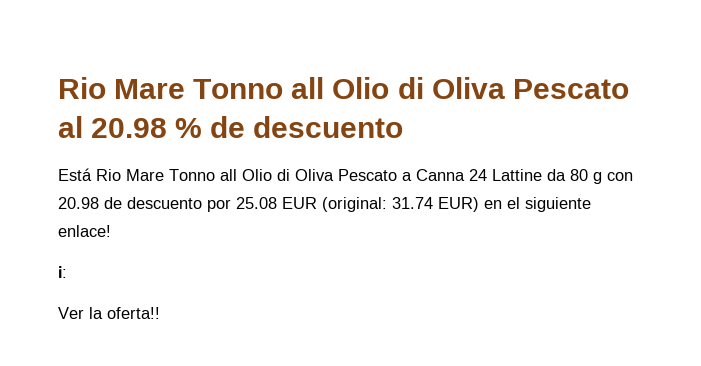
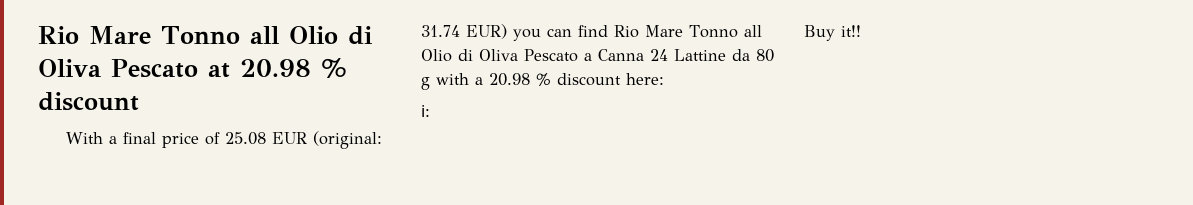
- Rio Mare Tonno all Olio di Oliva Pescato al 20.98 % de descuento
- Está Rio Mare Tonno all Olio di Oliva Pescato a Canna 24 Lattine da 80 g con 20.98 de descuento por 25.08 EUR (original: 31.74 EUR) en el siguiente enlace!
+ Rio Mare Tonno all Olio di Oliva Pescato at 20.98 % discount
+ With a final price of 25.08 EUR (original: 31.74 EUR) you can find Rio Mare Tonno all Olio di Oliva Pescato a Canna 24 Lattine da 80 g with a 20.98 % discount here:
  ℹ:
- Ver la oferta!!
+ Buy it!!

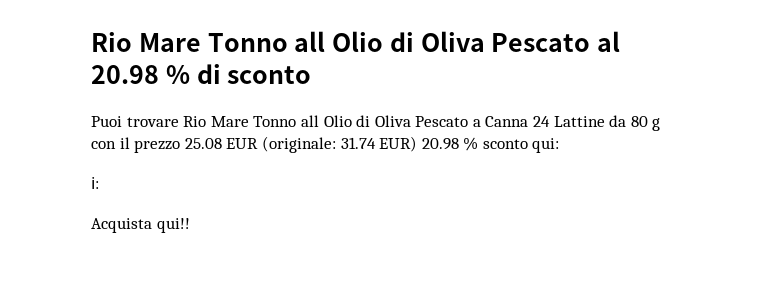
- Rio Mare Tonno all Olio di Oliva Pescato at 20.98 % discount
- With a final price of 25.08 EUR (original: 31.74 EUR) you can find Rio Mare Tonno all Olio di Oliva Pescato a Canna 24 Lattine da 80 g with a 20.98 % discount here:
+ Rio Mare Tonno all Olio di Oliva Pescato al 20.98 % di sconto
+ Puoi trovare Rio Mare Tonno all Olio di Oliva Pescato a Canna 24 Lattine da 80 g con il prezzo 25.08 EUR (originale: 31.74 EUR) 20.98 % sconto qui:
- Buy it!!
+ Acquista qui!!

